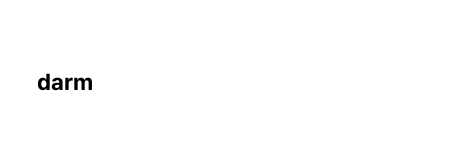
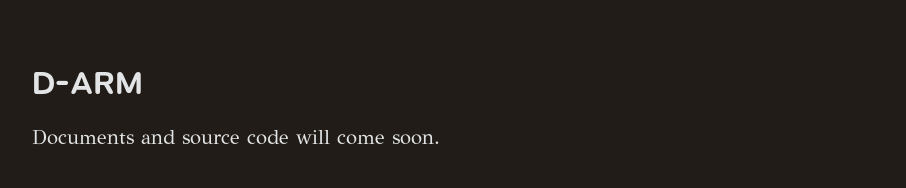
- darm
+ D-ARM
+ Documents and source code will come soon.

